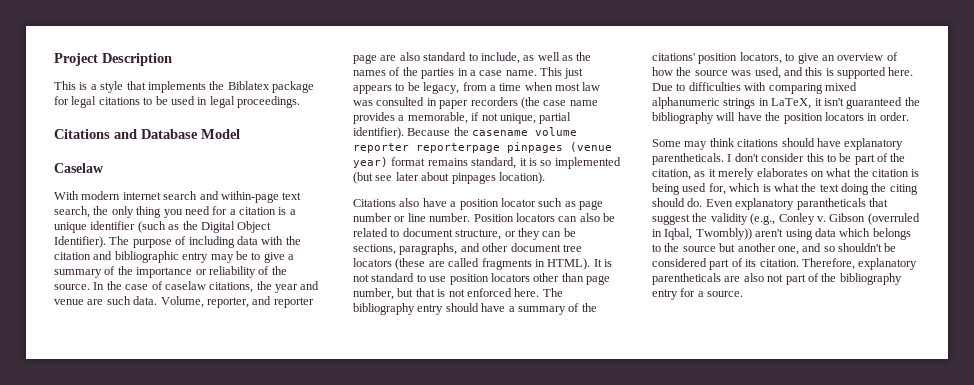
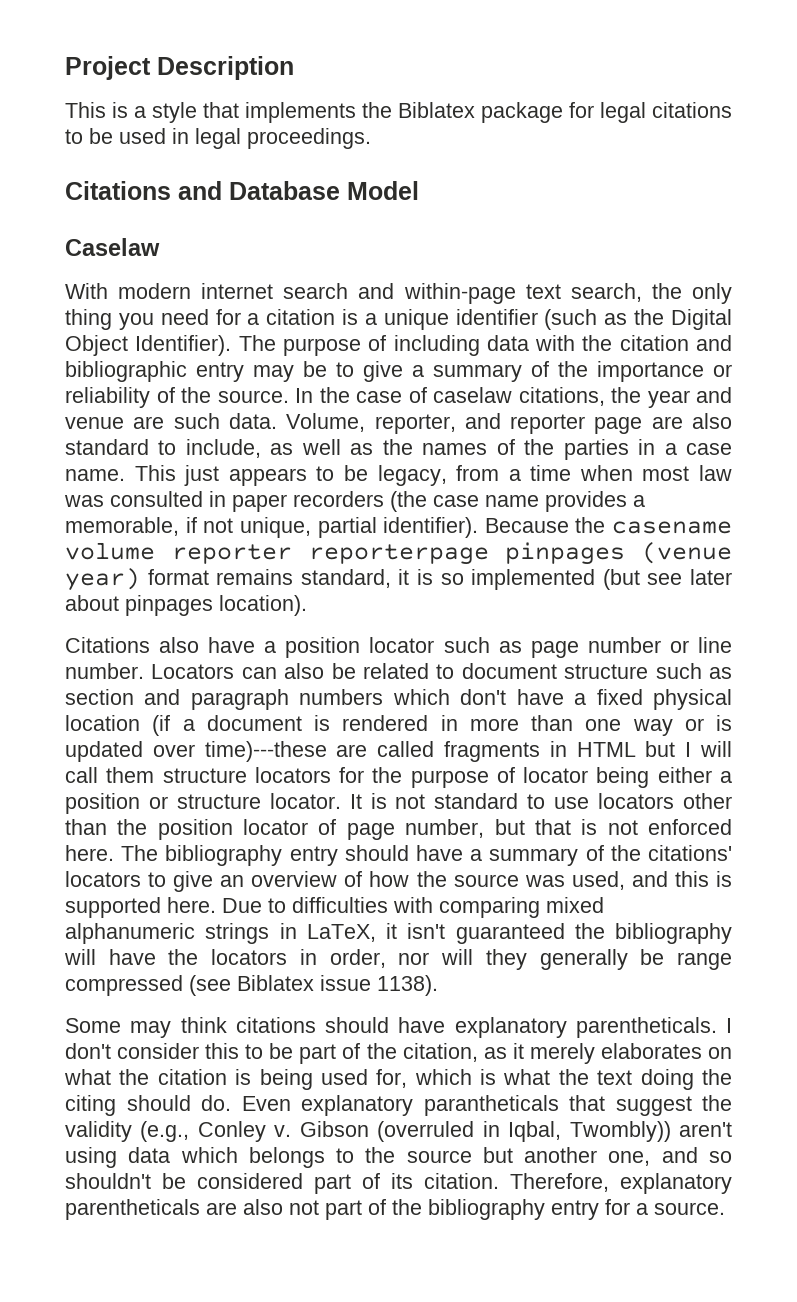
- Position locators can also be related to document structure, or they can be sections, paragraphs, and other document tree locators (these are called fragments in HTML).
+ Locators can also be related to document structure such as section and paragraph numbers which don't have a fixed physical location (if a document is rendered in more than one way or is updated over time)---these are called fragments in HTML but I will call them structure locators for the purpose of locator being either a position or structure locator.
- It is not standard to use position locators other than page number, but that is not enforced here.
+ It is not standard to use locators other than the position locator of page number, but that is not enforced here.
- The bibliography entry should have a summary of the citations' position locators, to give an overview of how the source was used, and this is supported here.
+ The bibliography entry should have a summary of the citations' locators to give an overview of how the source was used, and this is supported here.
- Due to difficulties with comparing mixed alphanumeric strings in LaTeX, it isn't guaranteed the bibliography will have the position locators in order.
+ Due to difficulties with comparing mixed alphanumeric strings in LaTeX, it isn't guaranteed the bibliography will have the locators in order, nor will they generally be range compressed (see Biblatex issue 1138).

